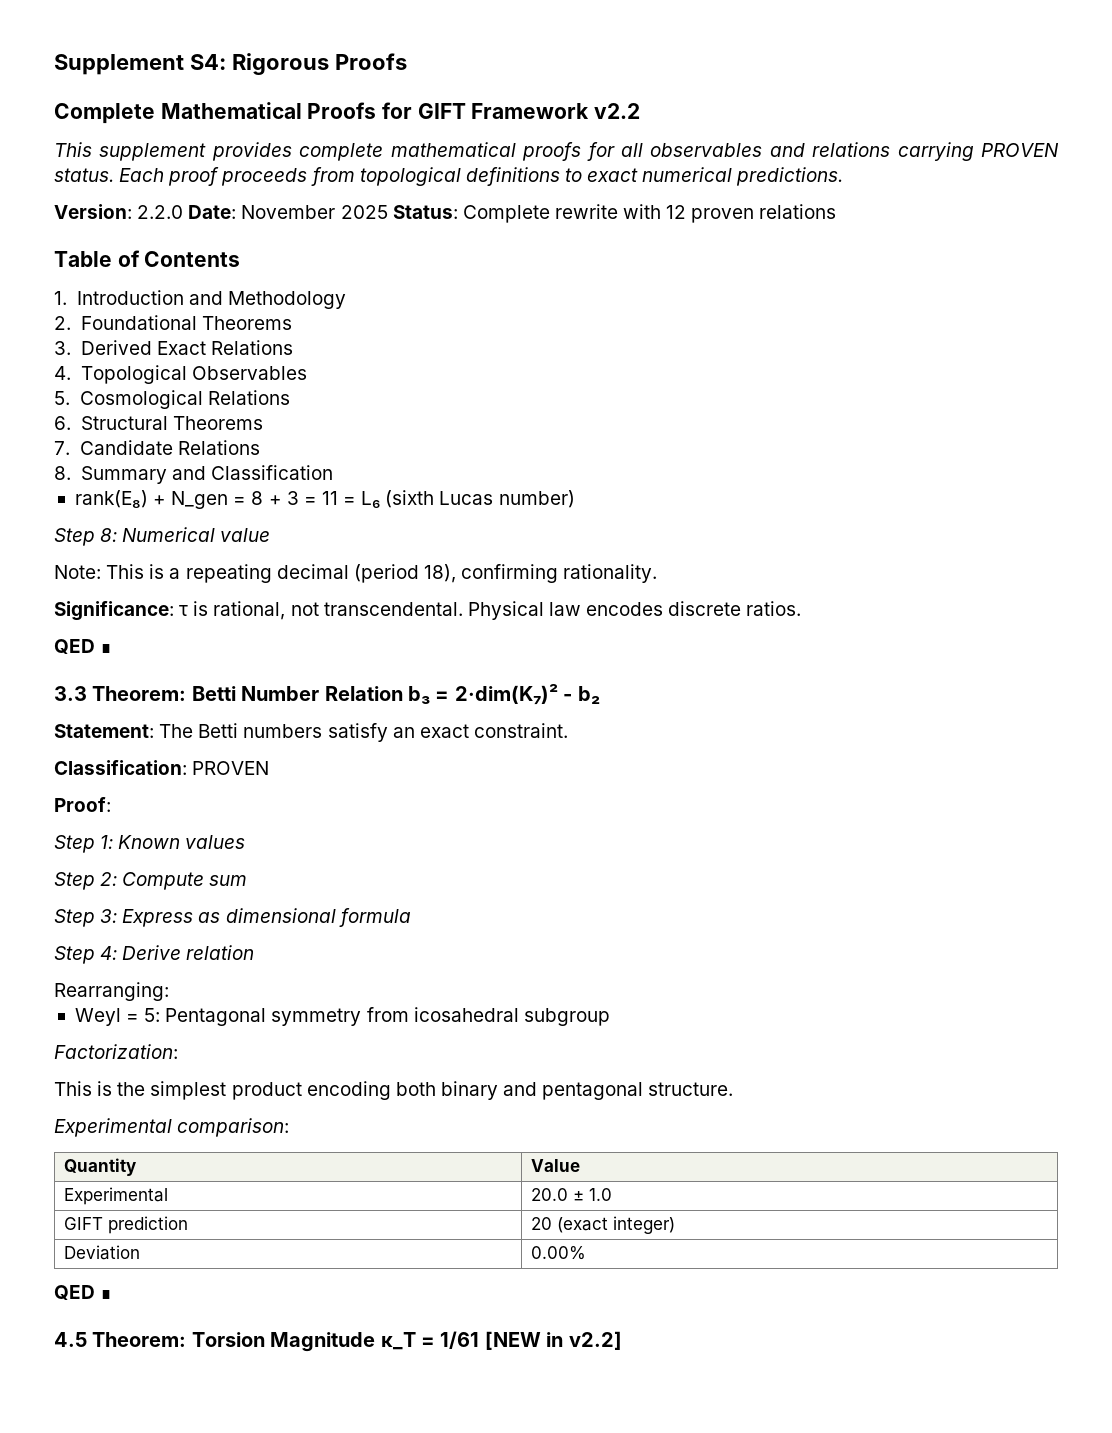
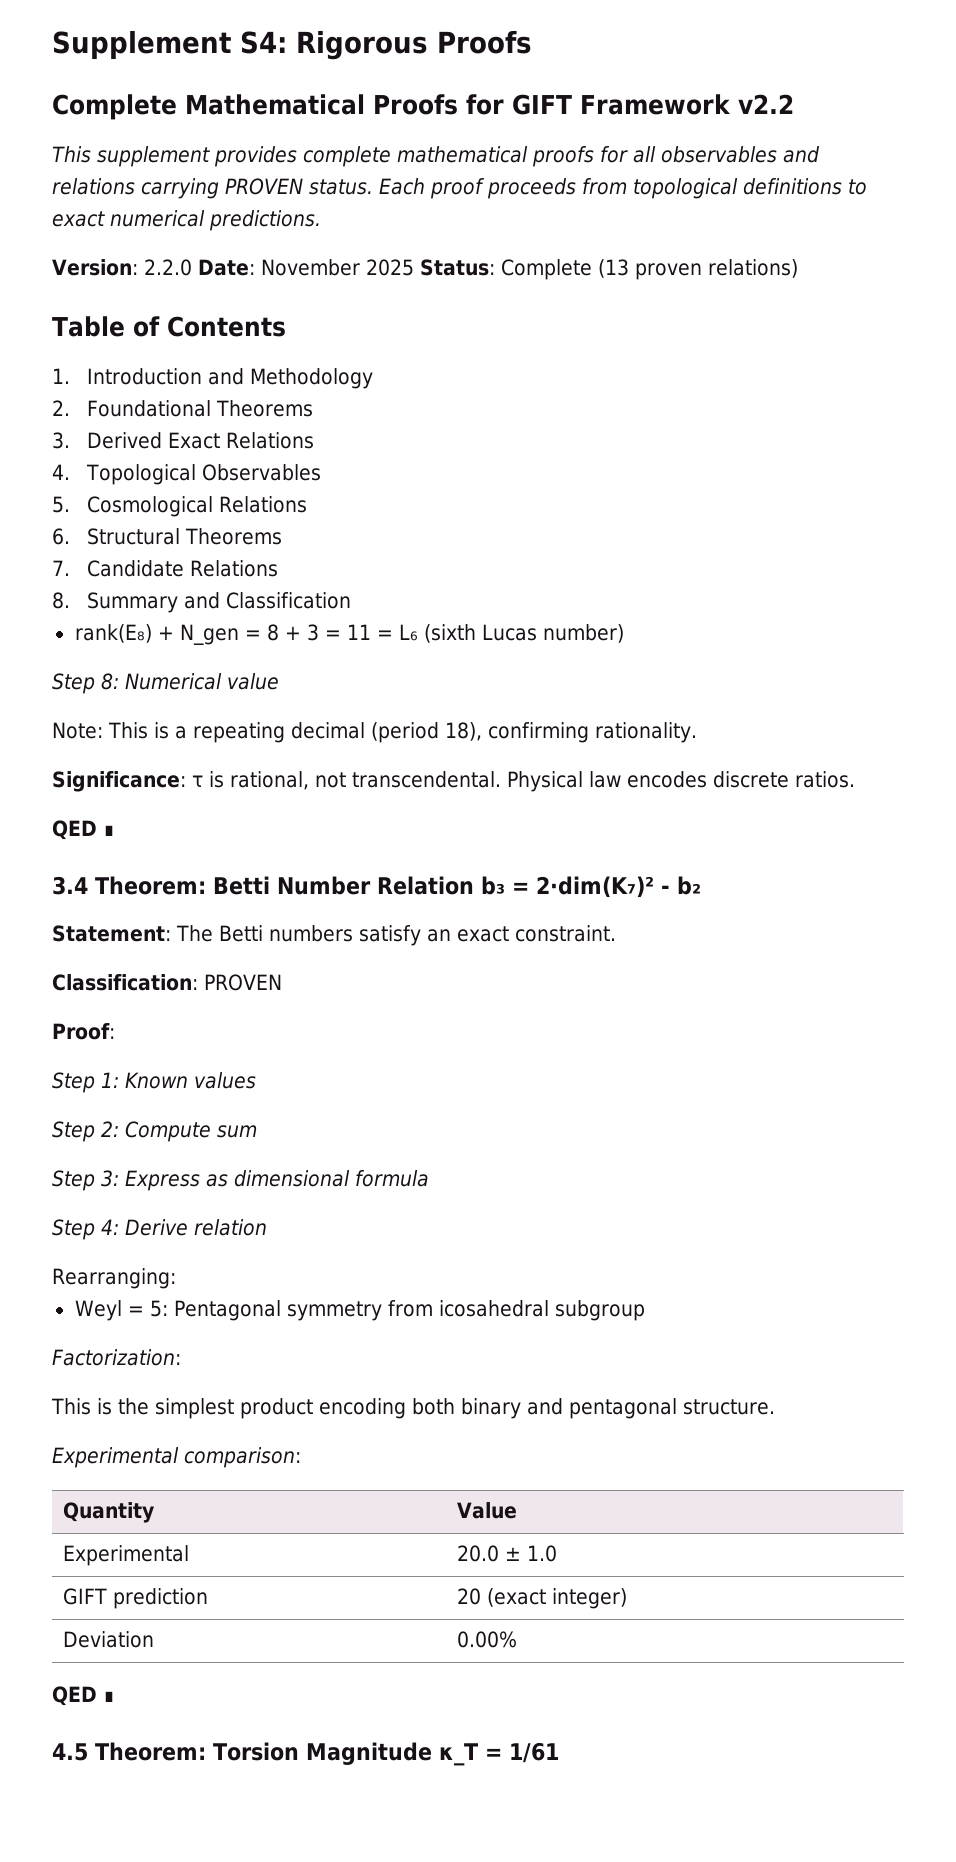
- Version: 2.2.0 Date: November 2025 Status: Complete rewrite with 12 proven relations
+ Version: 2.2.0 Date: November 2025 Status: Complete (13 proven relations)
- 3.3 Theorem: Betti Number Relation b₃ = 2·dim(K₇)² - b₂
+ 3.4 Theorem: Betti Number Relation b₃ = 2·dim(K₇)² - b₂
- 4.5 Theorem: Torsion Magnitude κ_T = 1/61 [NEW in v2.2]
+ 4.5 Theorem: Torsion Magnitude κ_T = 1/61

